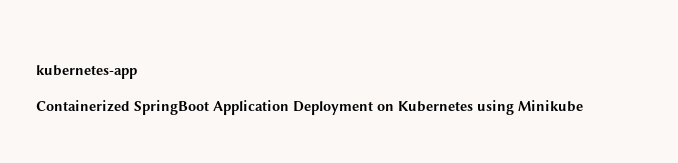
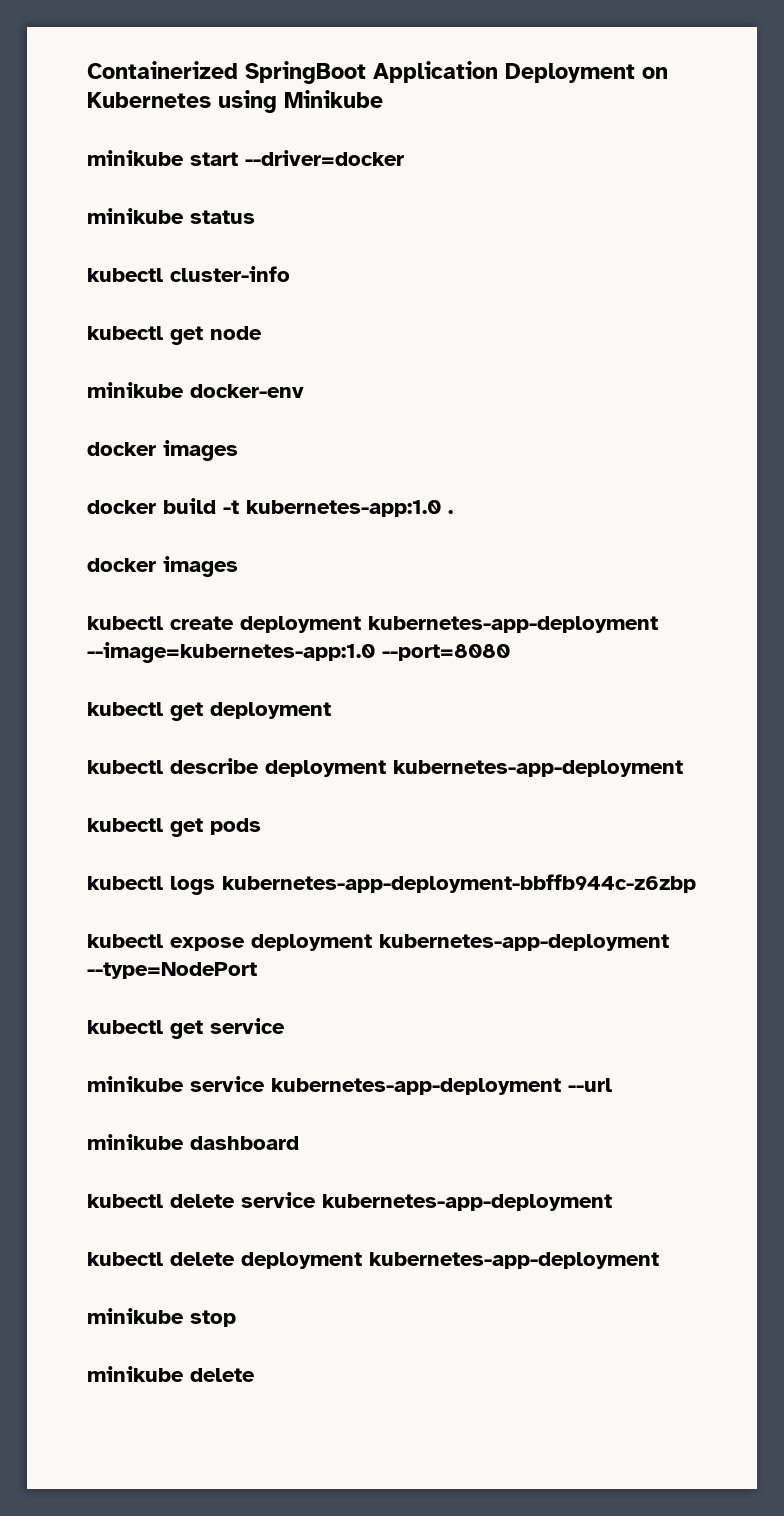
- kubernetes-app
+ minikube start --driver=docker
+ minikube status
+ kubectl cluster-info
+ kubectl get node
+ minikube docker-env
+ docker images
+ docker build -t kubernetes-app:1.0 .
+ docker images
+ kubectl create deployment kubernetes-app-deployment --image=kubernetes-app:1.0 --port=8080
+ kubectl get deployment
+ kubectl describe deployment kubernetes-app-deployment
+ kubectl get pods
+ kubectl logs kubernetes-app-deployment-bbffb944c-z6zbp
+ kubectl expose deployment kubernetes-app-deployment --type=NodePort
+ kubectl get service
+ minikube service kubernetes-app-deployment --url
+ minikube dashboard
+ kubectl delete service kubernetes-app-deployment
+ kubectl delete deployment kubernetes-app-deployment
+ minikube stop
+ minikube delete

